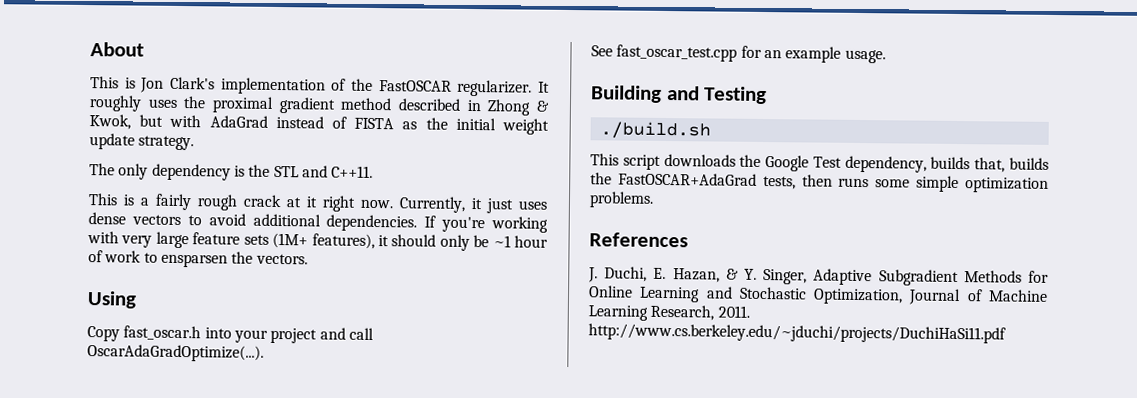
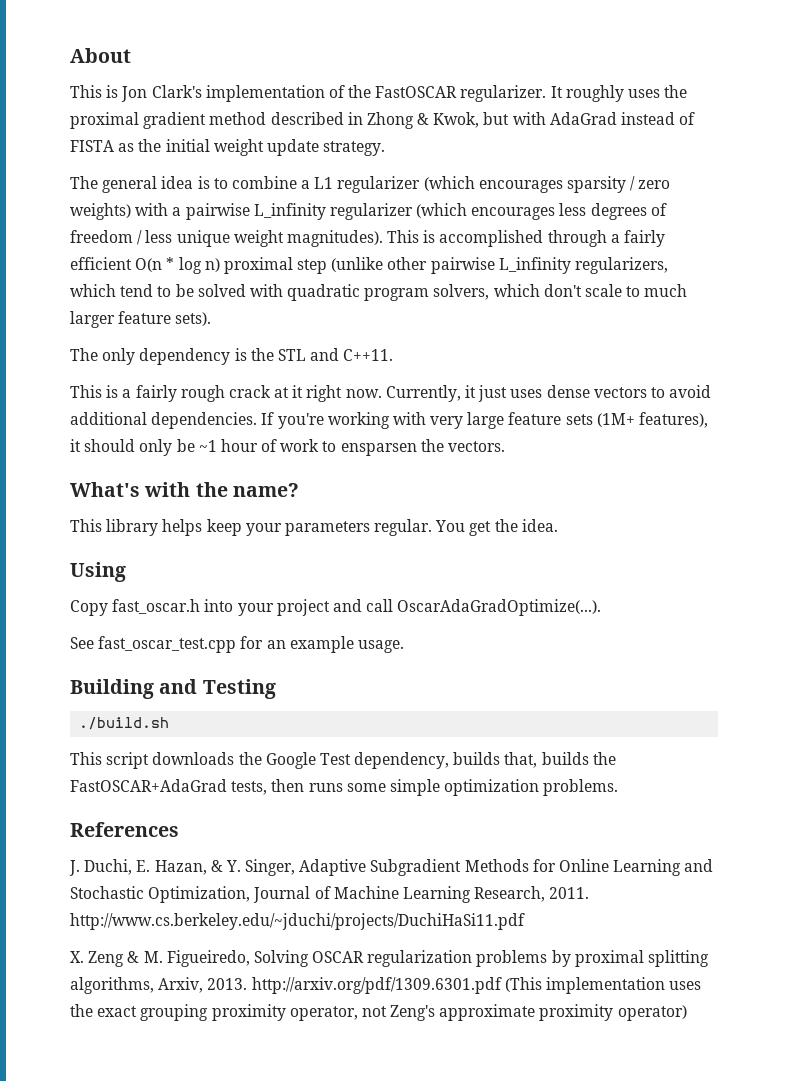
+ The general idea is to combine a L1 regularizer (which encourages sparsity / zero weights) with a pairwise L_infinity regularizer (which encourages less degrees of freedom / less unique weight magnitudes). This is accomplished through a fairly efficient O(n * log n) proximal step (unlike other pairwise L_infinity regularizers, which tend to be solved with quadratic program solvers, which don't scale to much larger feature sets).
+ What's with the name?
+ This library helps keep your parameters regular. You get the idea.
+ X. Zeng & M. Figueiredo, Solving OSCAR regularization problems by proximal splitting algorithms, Arxiv, 2013. http://arxiv.org/pdf/1309.6301.pdf (This implementation uses the exact grouping proximity operator, not Zeng's approximate proximity operator)

